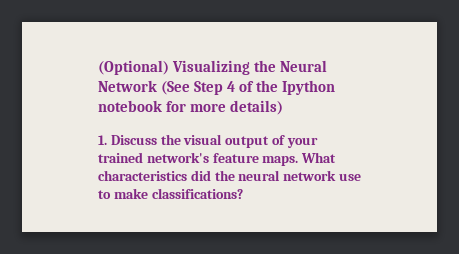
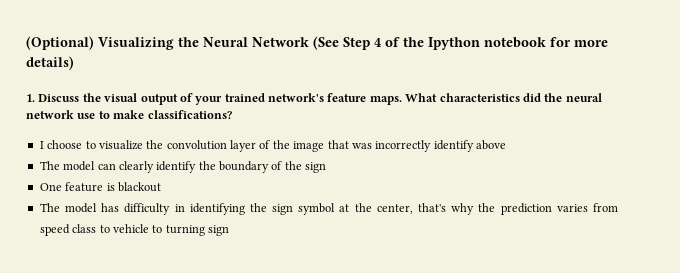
+ I choose to visualize the convolution layer of the image that was incorrectly identify above
+ The model can clearly identify the boundary of the sign
+ One feature is blackout
+ The model has difficulty in identifying the sign symbol at the center, that's why the prediction varies from speed class to vehicle to turning sign

